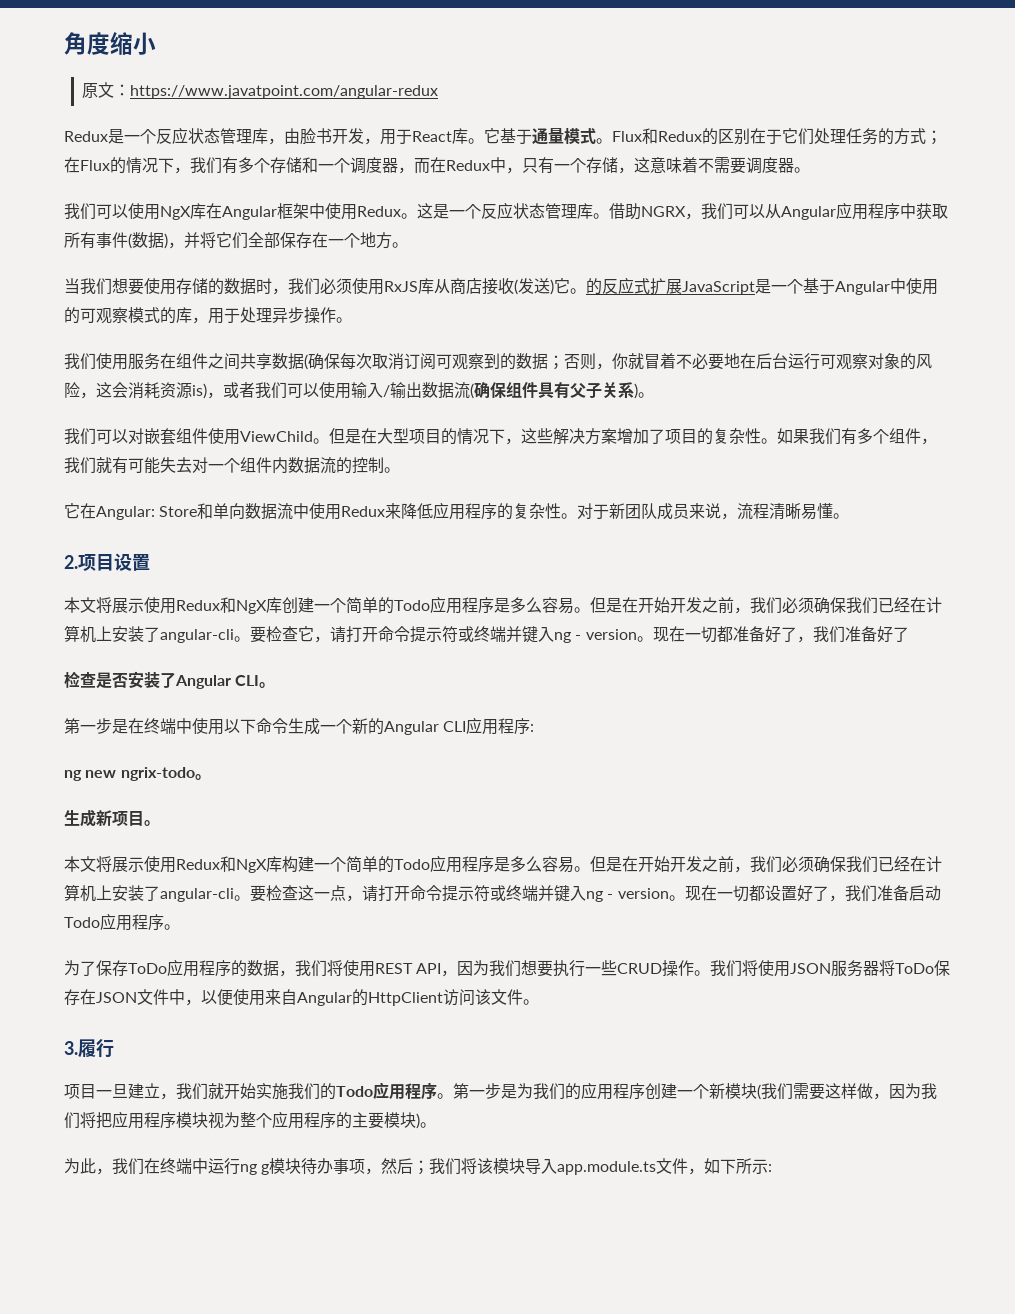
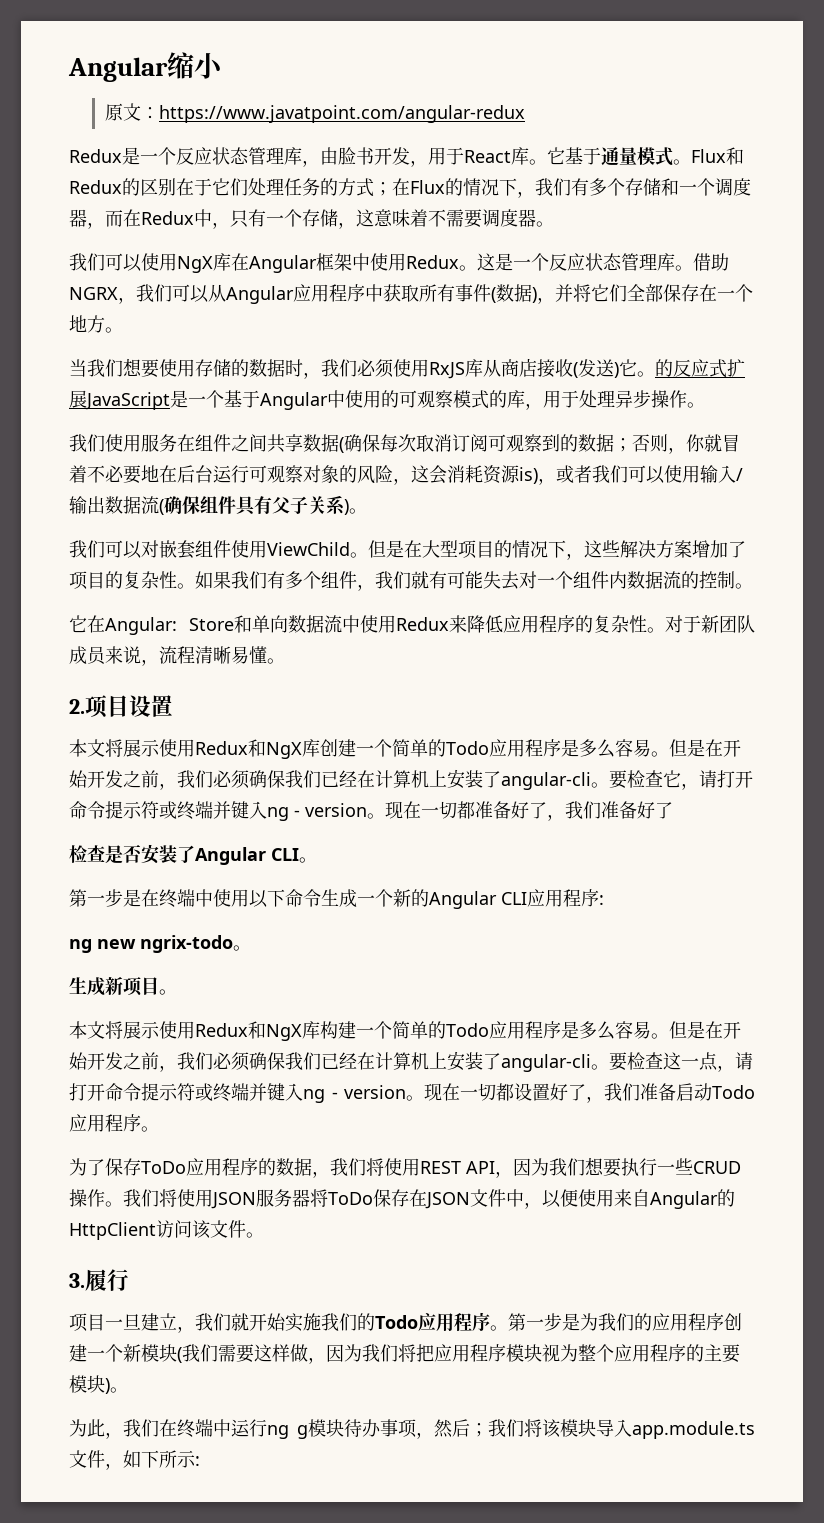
- 角度缩小
+ Angular缩小

